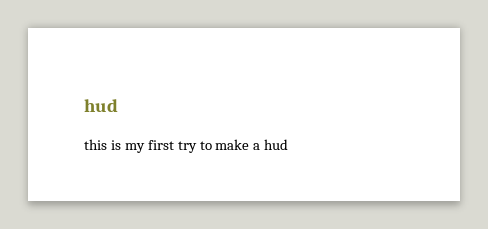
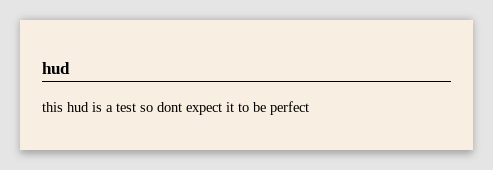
- this is my first try to make a hud
+ this hud is a test so dont expect it to be perfect

